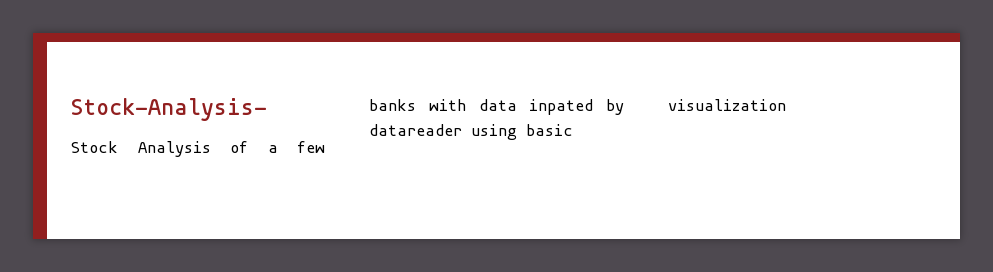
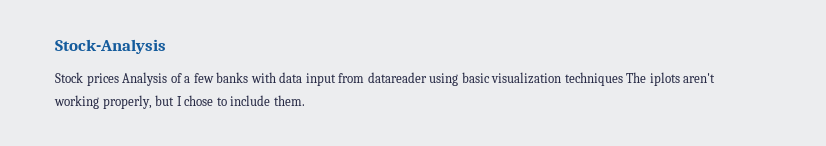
- Stock-Analysis-
+ Stock-Analysis
- Stock Analysis of a few banks with data inpated by datareader using basic visualization
+ Stock prices Analysis of a few banks with data input from datareader using basic visualization techniques The iplots aren't working properly, but I chose to include them.

